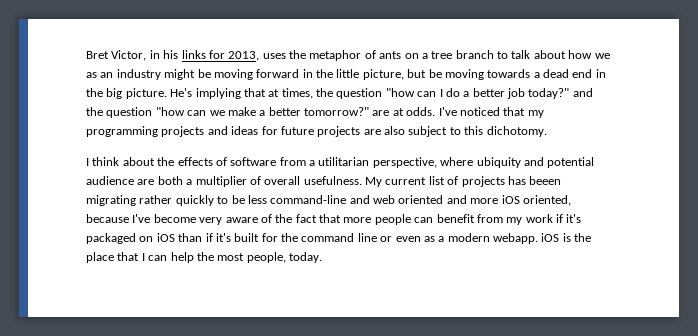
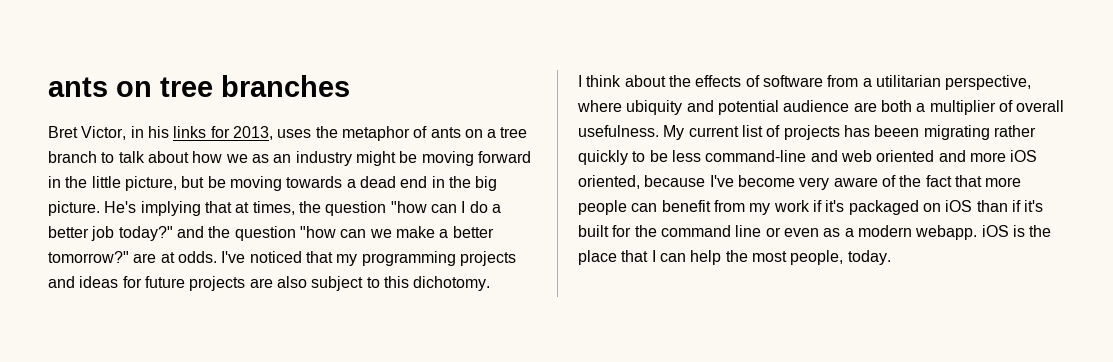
+ ants on tree branches

